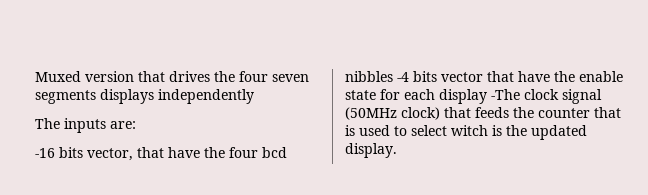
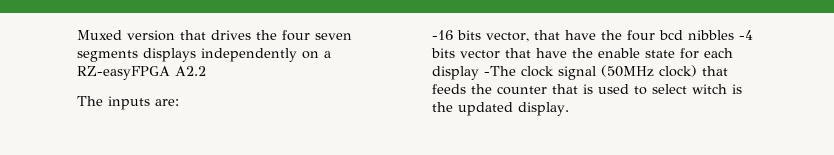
- Muxed version that drives the four seven segments displays independently
+ Muxed version that drives the four seven segments displays independently on a RZ-easyFPGA A2.2

